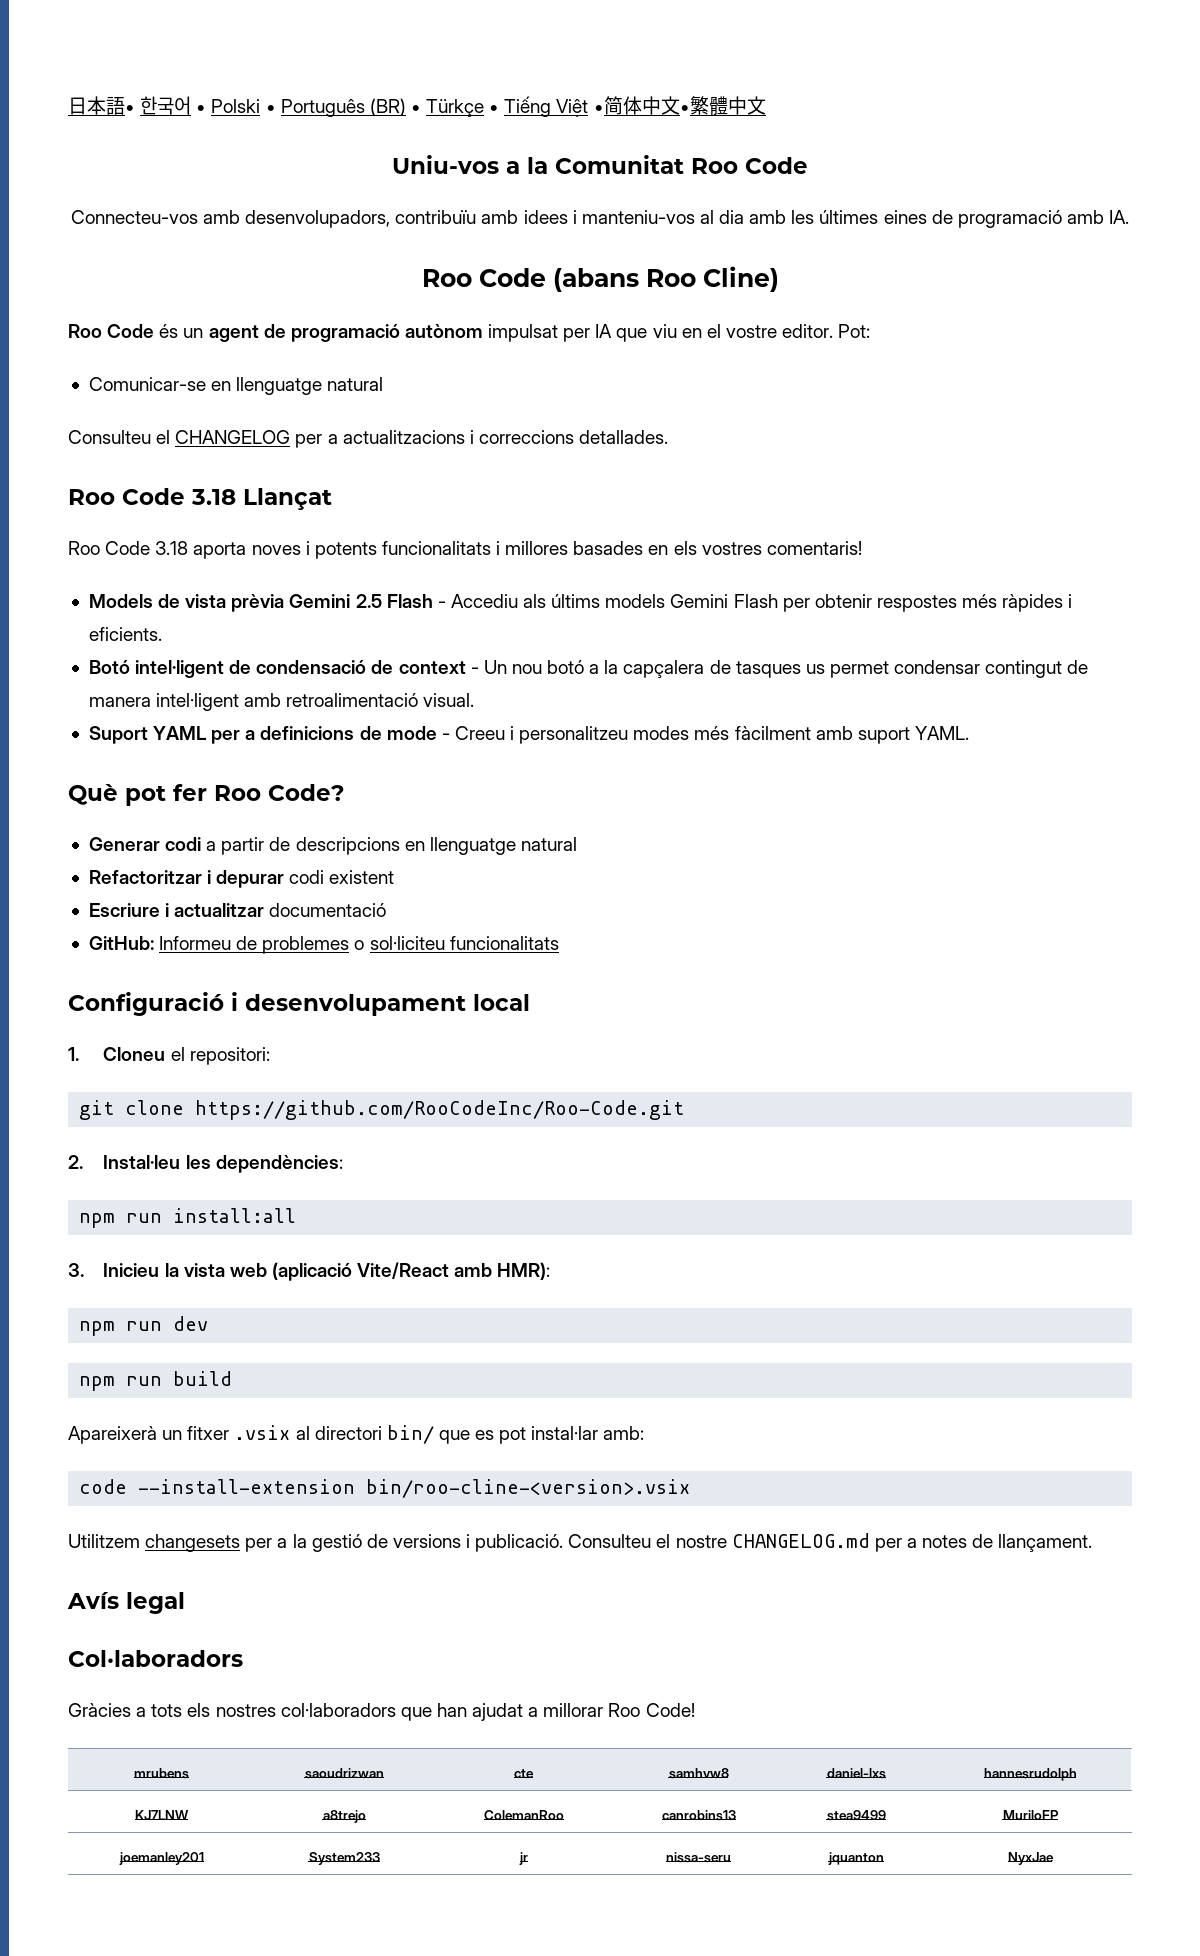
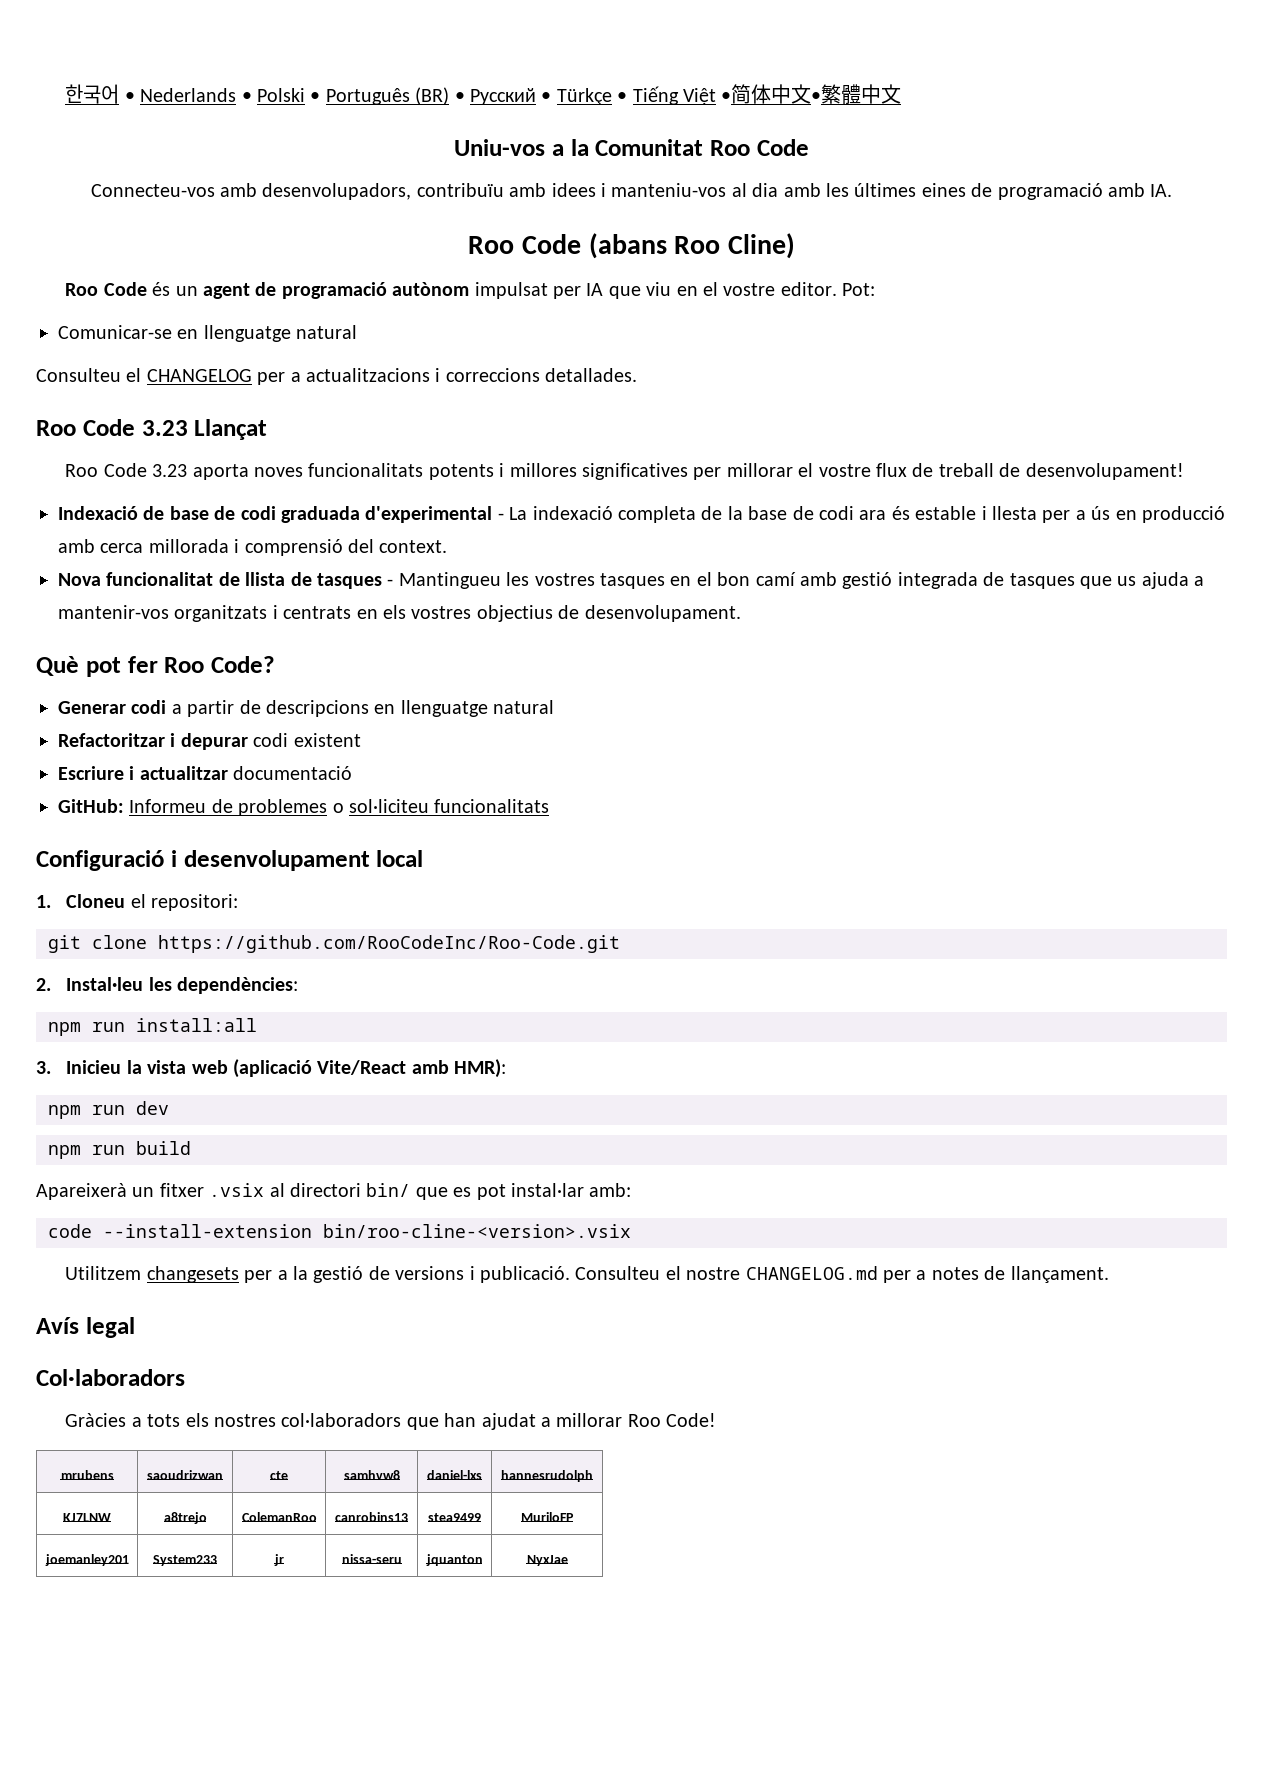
- 日本語• 한국어 • Polski • Português (BR) • Türkçe • Tiếng Việt •简体中文•繁體中文
+ 한국어 • Nederlands • Polski • Português (BR) • Русский • Türkçe • Tiếng Việt •简体中文•繁體中文
- Roo Code 3.18 Llançat
+ Roo Code 3.23 Llançat
- Roo Code 3.18 aporta noves i potents funcionalitats i millores basades en els vostres comentaris!
- Models de vista prèvia Gemini 2.5 Flash - Accediu als últims models Gemini Flash per obtenir respostes més ràpides i eficients.
- Botó intel·ligent de condensació de context - Un nou botó a la capçalera de tasques us permet condensar contingut de manera intel·ligent amb retroalimentació visual.
- Suport YAML per a definicions de mode - Creeu i personalitzeu modes més fàcilment amb suport YAML.
+ Roo Code 3.23 aporta noves funcionalitats potents i millores significatives per millorar el vostre flux de treball de desenvolupament!
+ Indexació de base de codi graduada d'experimental - La indexació completa de la base de codi ara és estable i llesta per a ús en producció amb cerca millorada i comprensió del context.
+ Nova funcionalitat de llista de tasques - Mantingueu les vostres tasques en el bon camí amb gestió integrada de tasques que us ajuda a mantenir-vos organitzats i centrats en els vostres objectius de desenvolupament.

